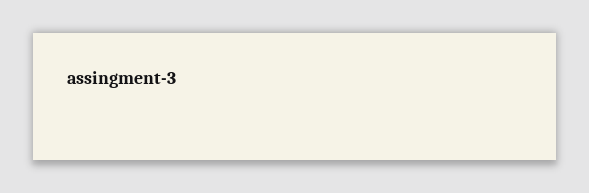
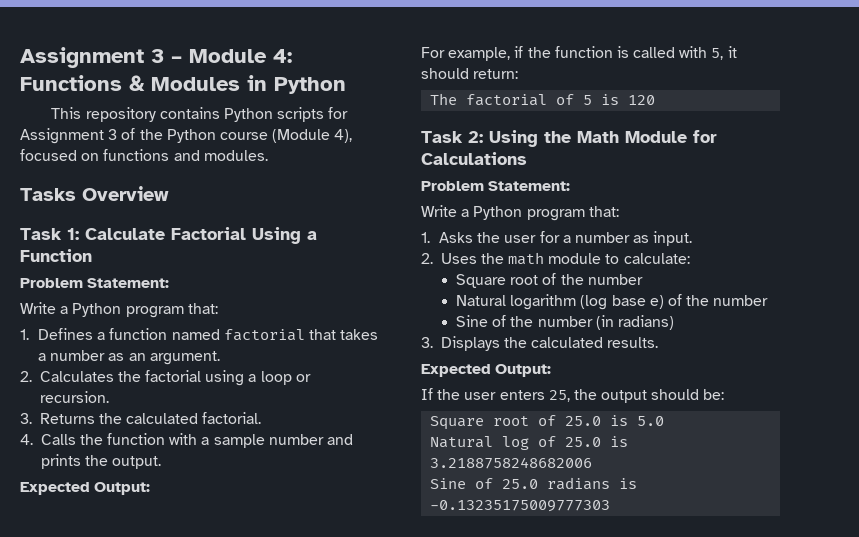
- assingment-3
+ Assignment 3 – Module 4: Functions & Modules in Python
+ This repository contains Python scripts for Assignment 3 of the Python course (Module 4), focused on functions and modules.
+ Tasks Overview
+ Task 1: Calculate Factorial Using a Function
+ Problem Statement:
+ Write a Python program that:
+ 1. Defines a function named factorial that takes a number as an argument.
+ 2. Calculates the factorial using a loop or recursion.
+ 3. Returns the calculated factorial.
+ 4. Calls the function with a sample number and prints the output.
+ Expected Output:
+ For example, if the function is called with 5, it should return:
+ The factorial of 5 is 120
+ Task 2: Using the Math Module for Calculations
+ Problem Statement:
+ Write a Python program that:
+ 1. Asks the user for a number as input.
+ 2. Uses the math module to calculate:
+ Square root of the number
+ Natural logarithm (log base e) of the number
+ Sine of the number (in radians)
+ 3. Displays the calculated results.
+ Expected Output:
+ If the user enters 25, the output should be:
+ Square root of 25.0 is 5.0
+ Natural log of 25.0 is 3.2188758248682006
+ Sine of 25.0 radians is -0.13235175009777303

